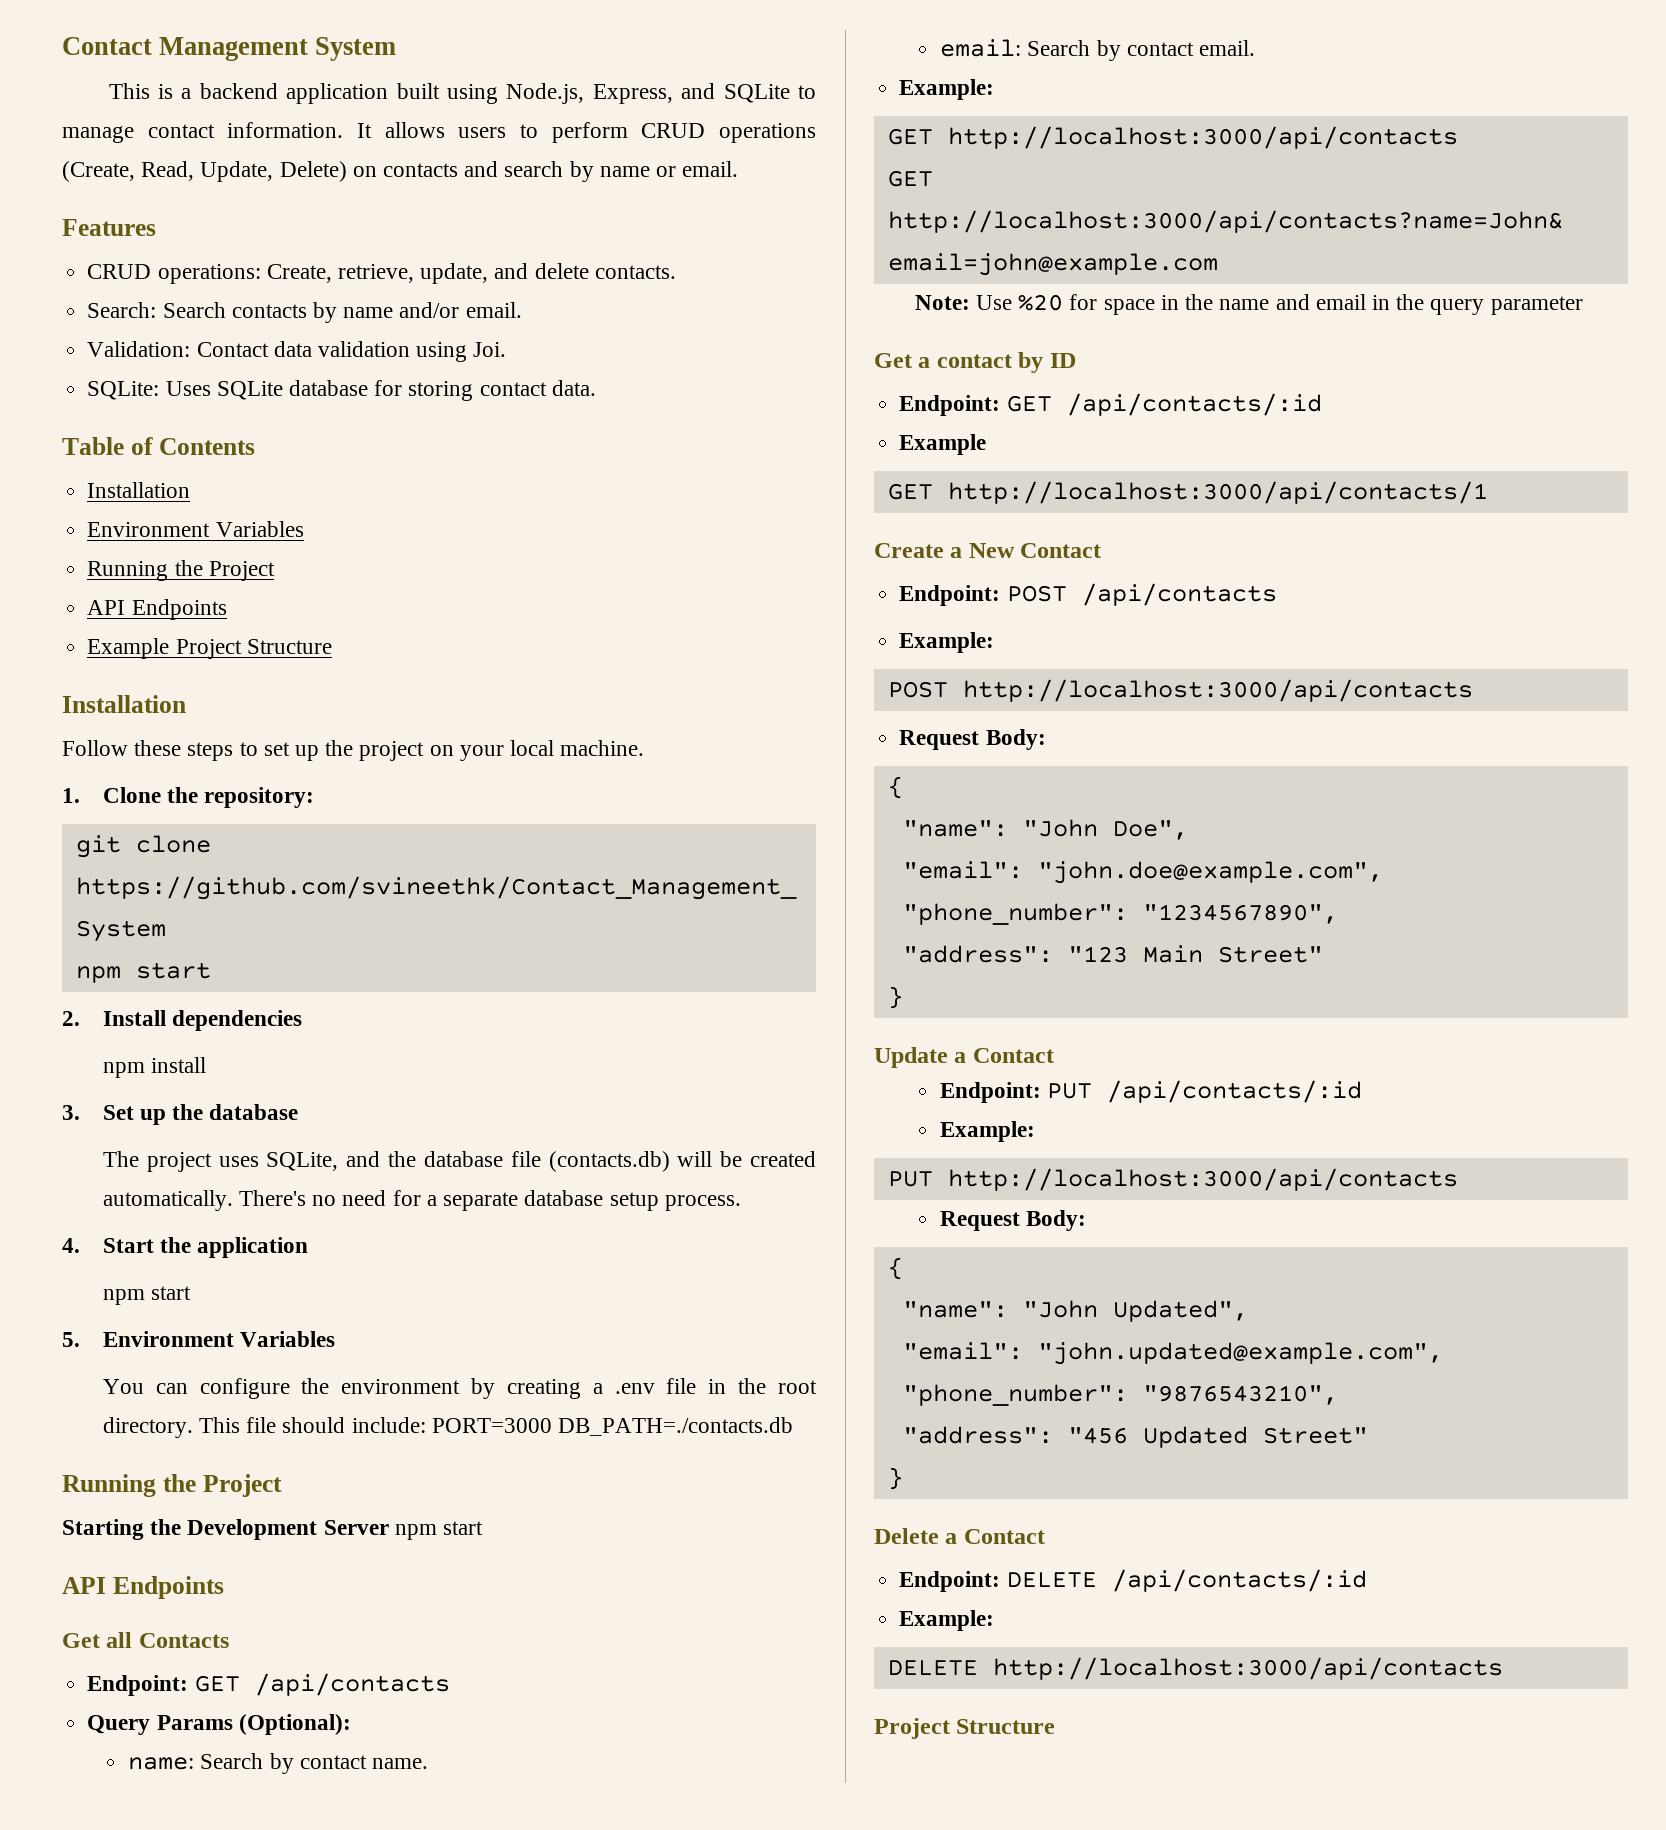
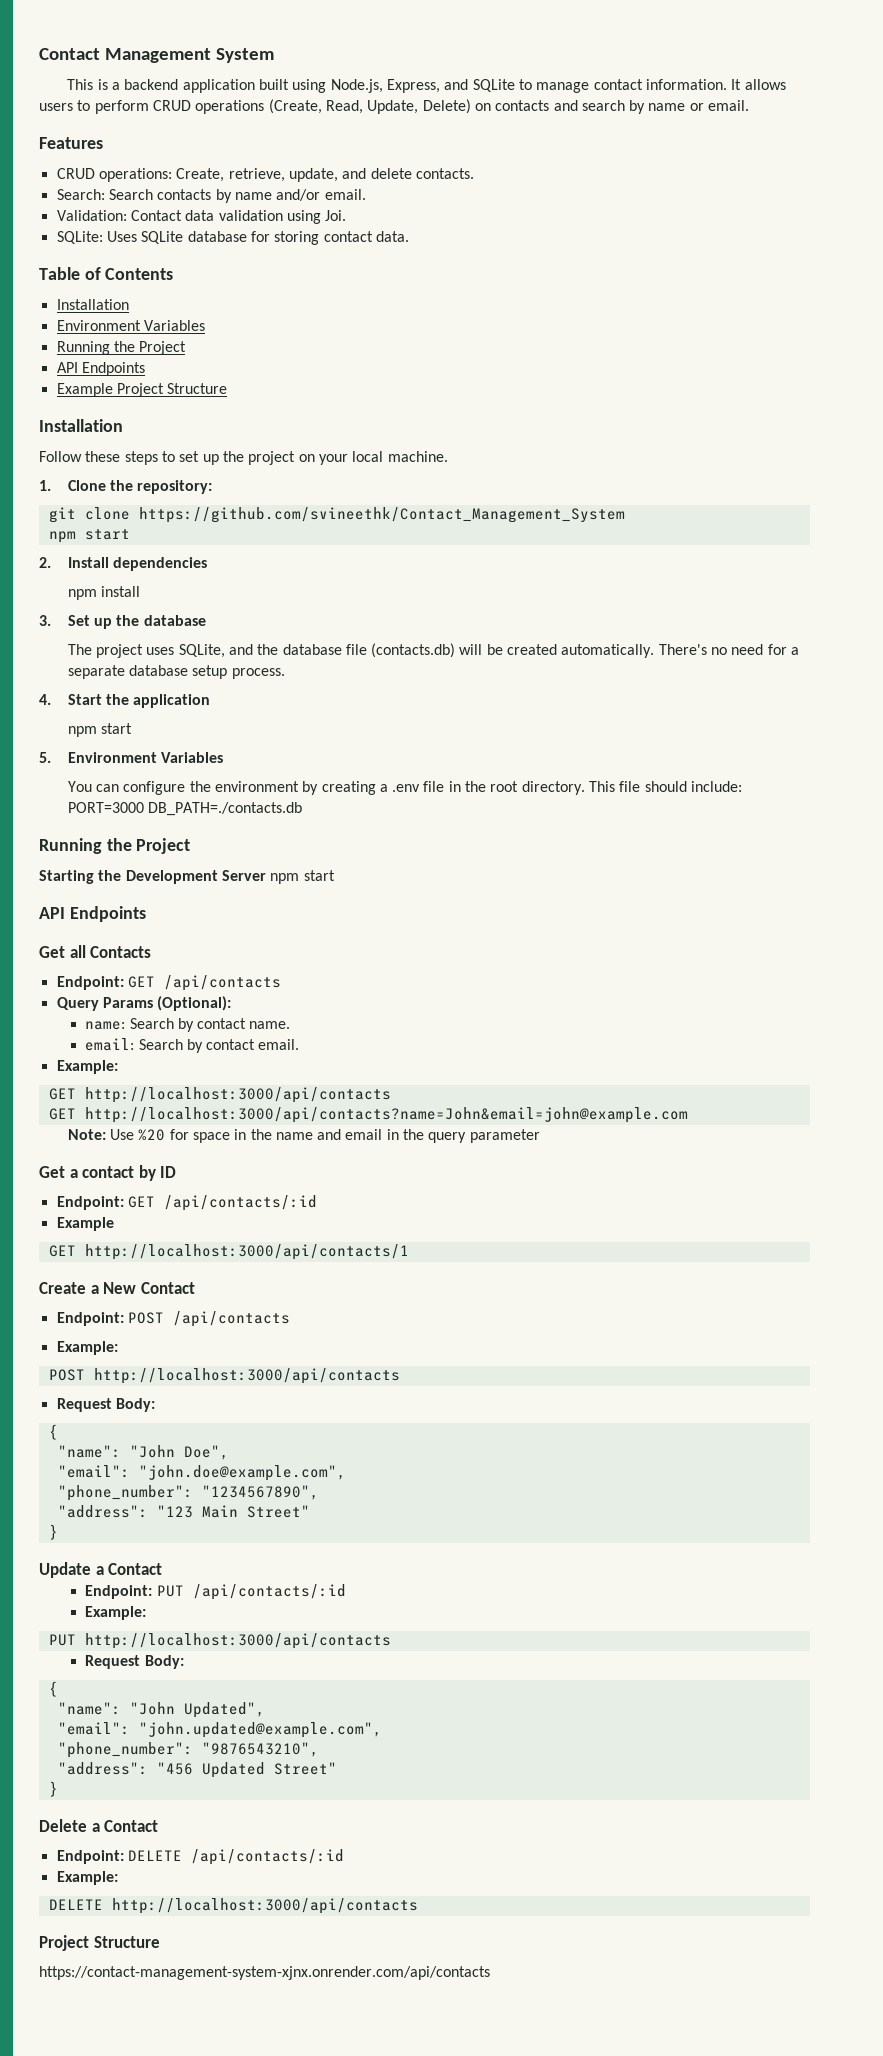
+ https://contact-management-system-xjnx.onrender.com/api/contacts

